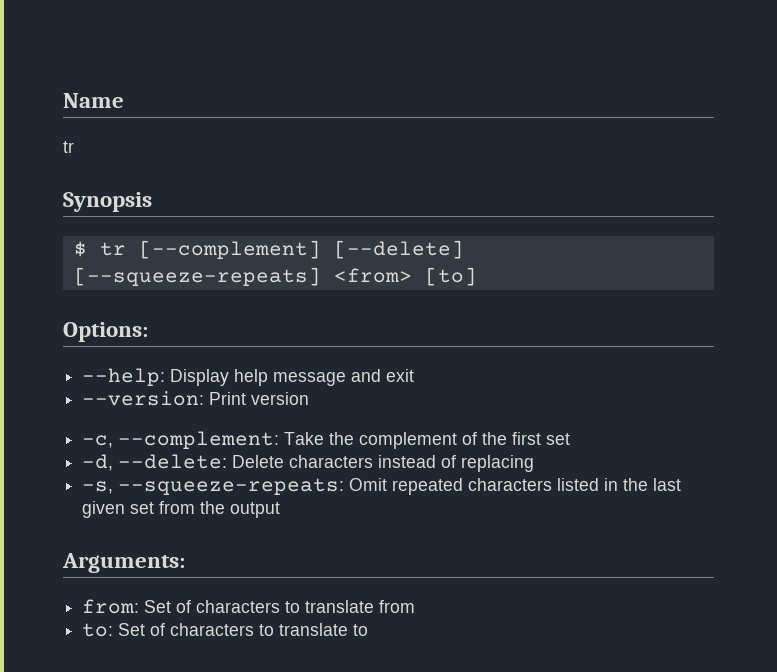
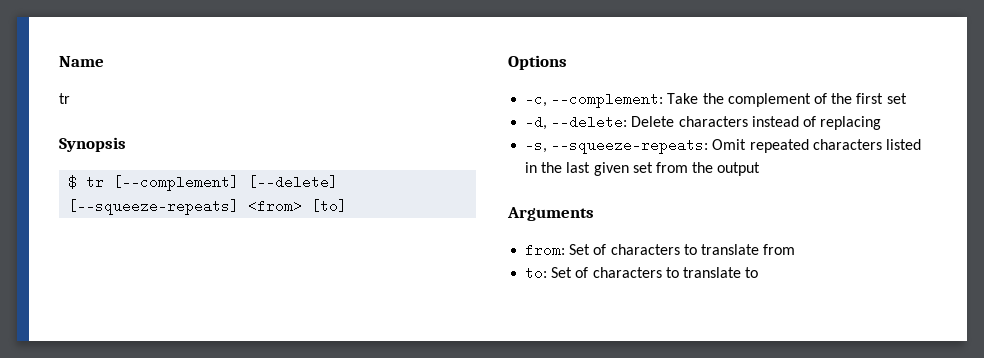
- Options:
- --help: Display help message and exit
- --version: Print version
+ Options
- Arguments:
+ Arguments

